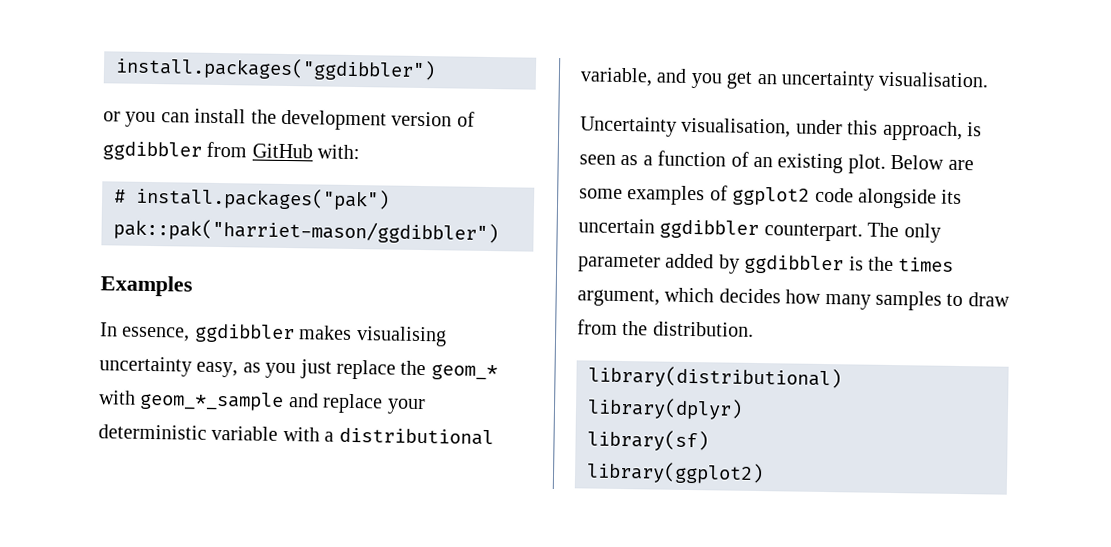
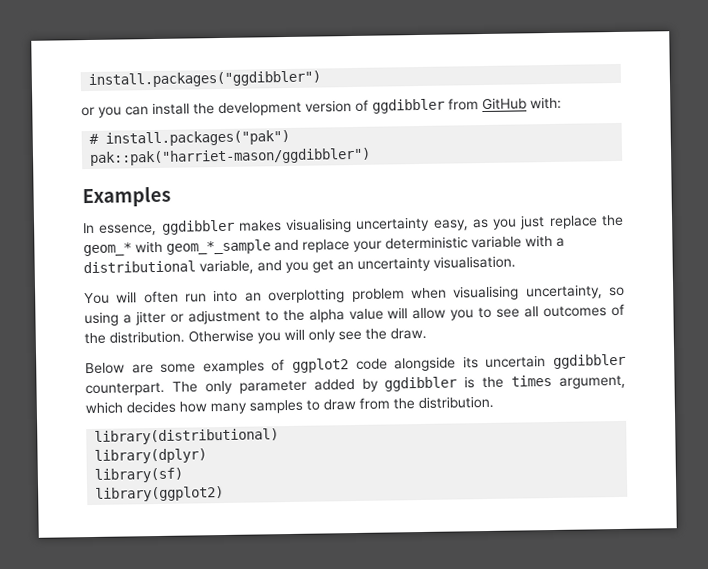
- Uncertainty visualisation, under this approach, is seen as a function of an existing plot. Below are some examples of ggplot2 code alongside its uncertain ggdibbler counterpart.
+ You will often run into an overplotting problem when visualising uncertainty, so using a jitter or adjustment to the alpha value will allow you to see all outcomes of the distribution. Otherwise you will only see the draw.
+ Below are some examples of ggplot2 code alongside its uncertain ggdibbler counterpart.

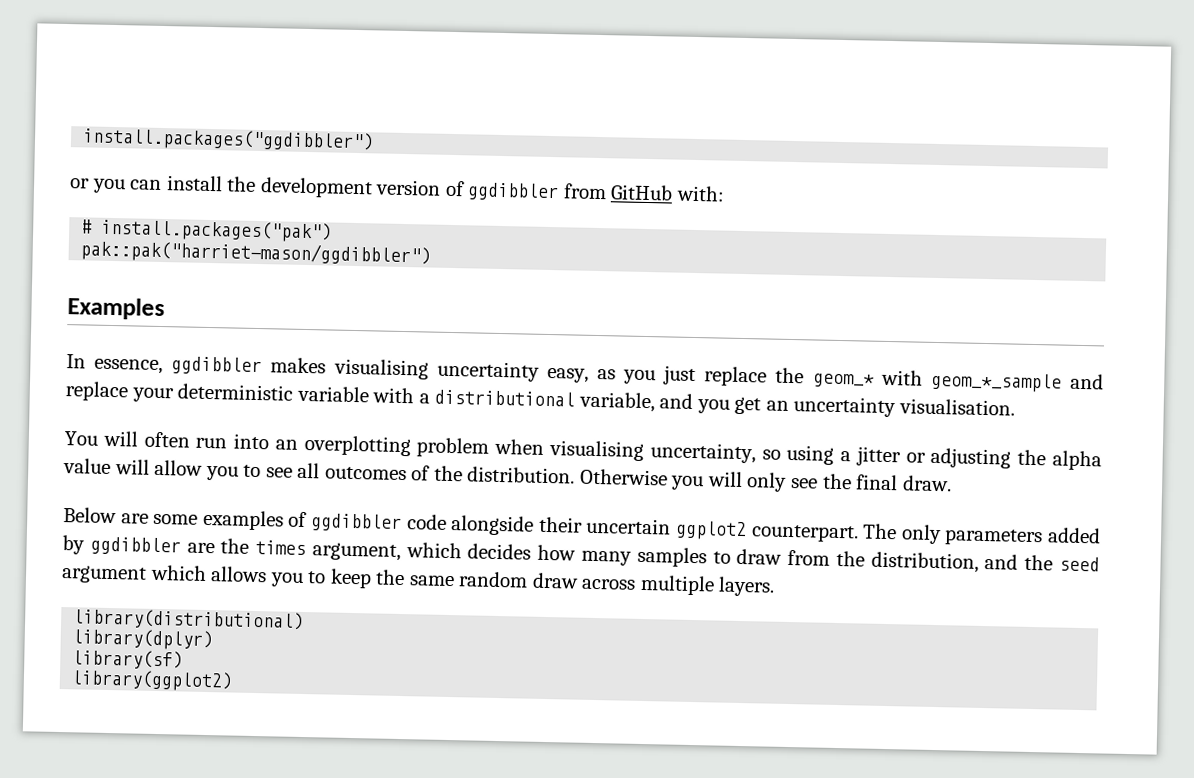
- You will often run into an overplotting problem when visualising uncertainty, so using a jitter or adjustment to the alpha value will allow you to see all outcomes of the distribution.
+ You will often run into an overplotting problem when visualising uncertainty, so using a jitter or adjusting the alpha value will allow you to see all outcomes of the distribution.
- Otherwise you will only see the draw.
+ Otherwise you will only see the final draw.
- Below are some examples of ggplot2 code alongside its uncertain ggdibbler counterpart.
+ Below are some examples of ggdibbler code alongside their uncertain ggplot2 counterpart.
- The only parameter added by ggdibbler is the times argument, which decides how many samples to draw from the distribution.
+ The only parameters added by ggdibbler are the times argument, which decides how many samples to draw from the distribution, and the seed argument which allows you to keep the same random draw across multiple layers.

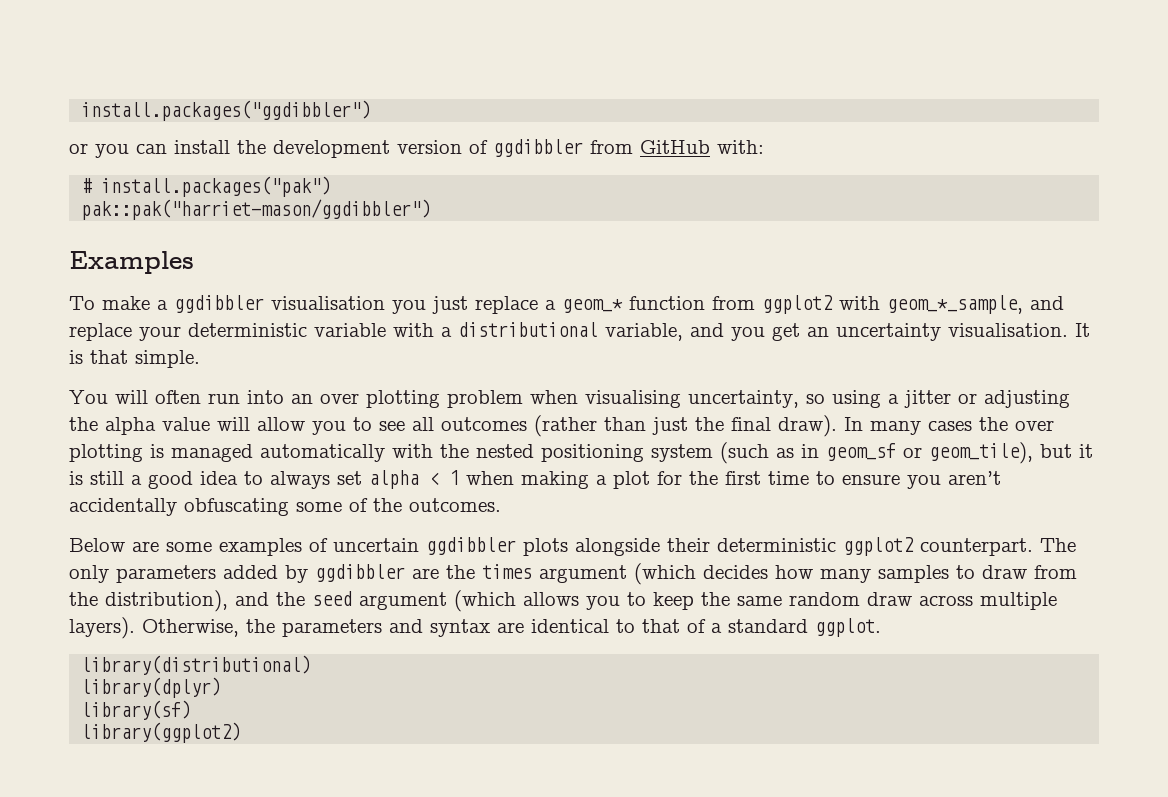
- In essence, ggdibbler makes visualising uncertainty easy, as you just replace the geom_* with geom_*_sample and replace your deterministic variable with a distributional variable, and you get an uncertainty visualisation.
+ To make a ggdibbler visualisation you just replace a geom_* function from ggplot2 with geom_*_sample, and replace your deterministic variable with a distributional variable, and you get an uncertainty visualisation. It is that simple.
- You will often run into an overplotting problem when visualising uncertainty, so using a jitter or adjusting the alpha value will allow you to see all outcomes of the distribution. Otherwise you will only see the final draw.
+ You will often run into an over plotting problem when visualising uncertainty, so using a jitter or adjusting the alpha value will allow you to see all outcomes (rather than just the final draw). In many cases the over plotting is managed automatically with the nested positioning system (such as in geom_sf or geom_tile), but it is still a good idea to always set alpha < 1 when making a plot for the first time to ensure you aren’t accidentally obfuscating some of the outcomes.
- Below are some examples of ggdibbler code alongside their uncertain ggplot2 counterpart.
+ Below are some examples of uncertain ggdibbler plots alongside their deterministic ggplot2 counterpart.
- The only parameters added by ggdibbler are the times argument, which decides how many samples to draw from the distribution, and the seed argument which allows you to keep the same random draw across multiple layers.
+ The only parameters added by ggdibbler are the times argument (which decides how many samples to draw from the distribution), and the seed argument (which allows you to keep the same random draw across multiple layers). Otherwise, the parameters and syntax are identical to that of a standard ggplot.

